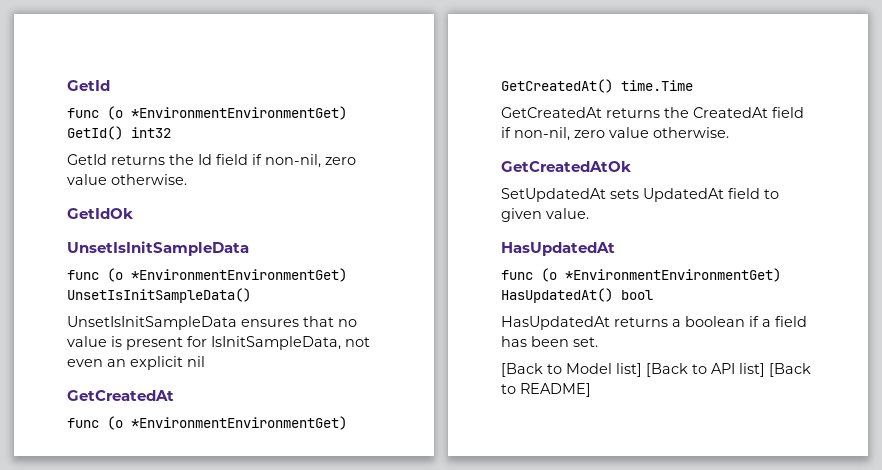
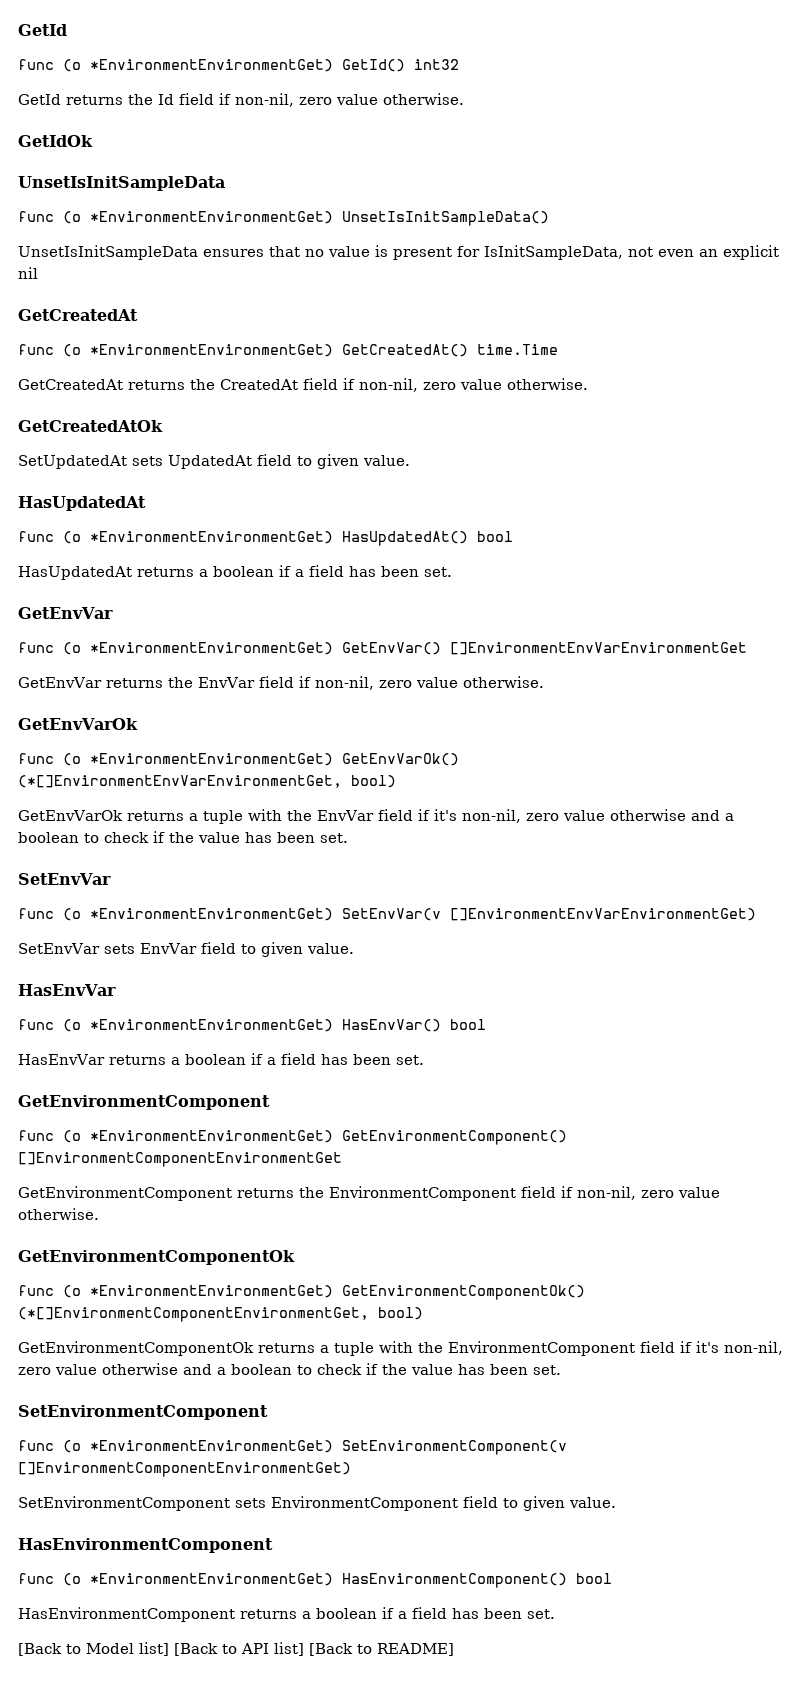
  HasUpdatedAt returns a boolean if a field has been set.
+ GetEnvVar
+ func (o *EnvironmentEnvironmentGet) GetEnvVar() []EnvironmentEnvVarEnvironmentGet
+ GetEnvVar returns the EnvVar field if non-nil, zero value otherwise.
+ GetEnvVarOk
+ func (o *EnvironmentEnvironmentGet) GetEnvVarOk() (*[]EnvironmentEnvVarEnvironmentGet, bool)
+ GetEnvVarOk returns a tuple with the EnvVar field if it's non-nil, zero value otherwise and a boolean to check if the value has been set.
+ SetEnvVar
+ func (o *EnvironmentEnvironmentGet) SetEnvVar(v []EnvironmentEnvVarEnvironmentGet)
+ SetEnvVar sets EnvVar field to given value.
+ HasEnvVar
+ func (o *EnvironmentEnvironmentGet) HasEnvVar() bool
+ HasEnvVar returns a boolean if a field has been set.
+ GetEnvironmentComponent
+ func (o *EnvironmentEnvironmentGet) GetEnvironmentComponent() []EnvironmentComponentEnvironmentGet
+ GetEnvironmentComponent returns the EnvironmentComponent field if non-nil, zero value otherwise.
+ GetEnvironmentComponentOk
+ func (o *EnvironmentEnvironmentGet) GetEnvironmentComponentOk() (*[]EnvironmentComponentEnvironmentGet, bool)
+ GetEnvironmentComponentOk returns a tuple with the EnvironmentComponent field if it's non-nil, zero value otherwise and a boolean to check if the value has been set.
+ SetEnvironmentComponent
+ func (o *EnvironmentEnvironmentGet) SetEnvironmentComponent(v []EnvironmentComponentEnvironmentGet)
+ SetEnvironmentComponent sets EnvironmentComponent field to given value.
+ HasEnvironmentComponent
+ func (o *EnvironmentEnvironmentGet) HasEnvironmentComponent() bool
+ HasEnvironmentComponent returns a boolean if a field has been set.

